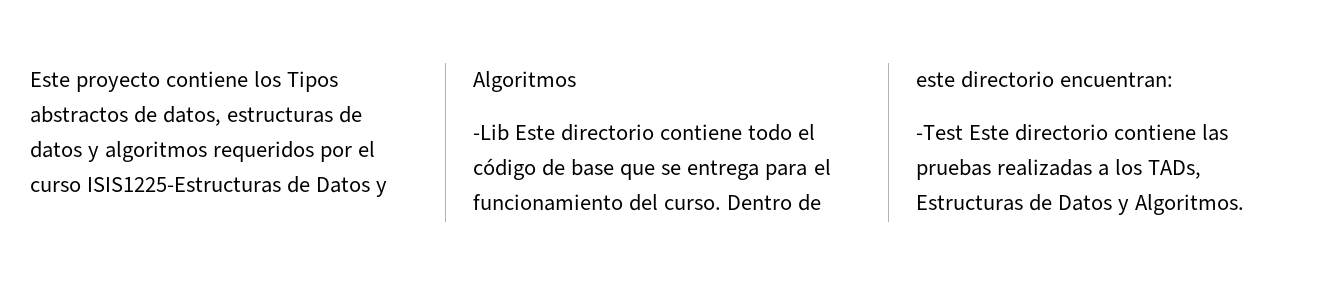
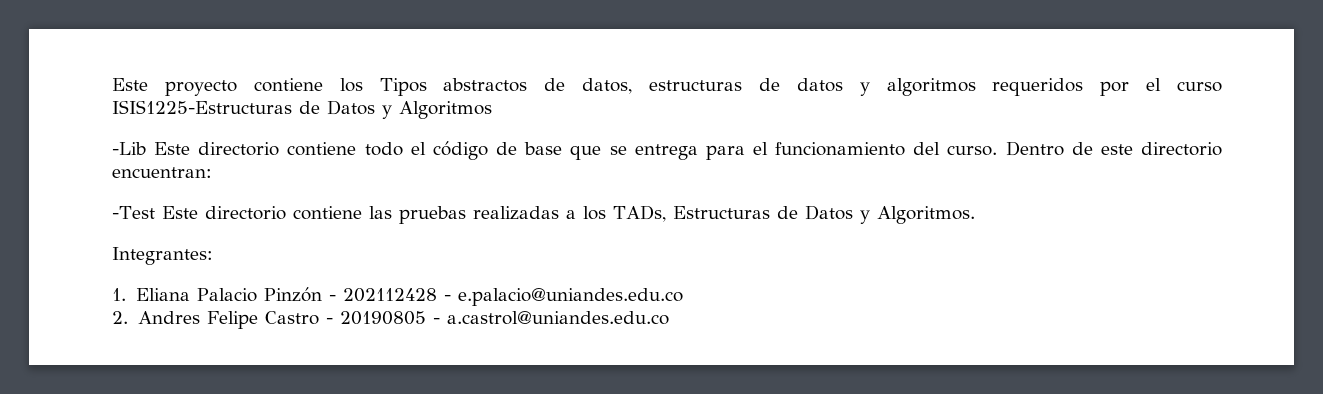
+ Integrantes:
+ 1. Eliana Palacio Pinzón - 202112428 - e.palacio@uniandes.edu.co
+ 2. Andres Felipe Castro - 20190805 - a.castrol@uniandes.edu.co

